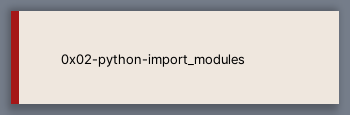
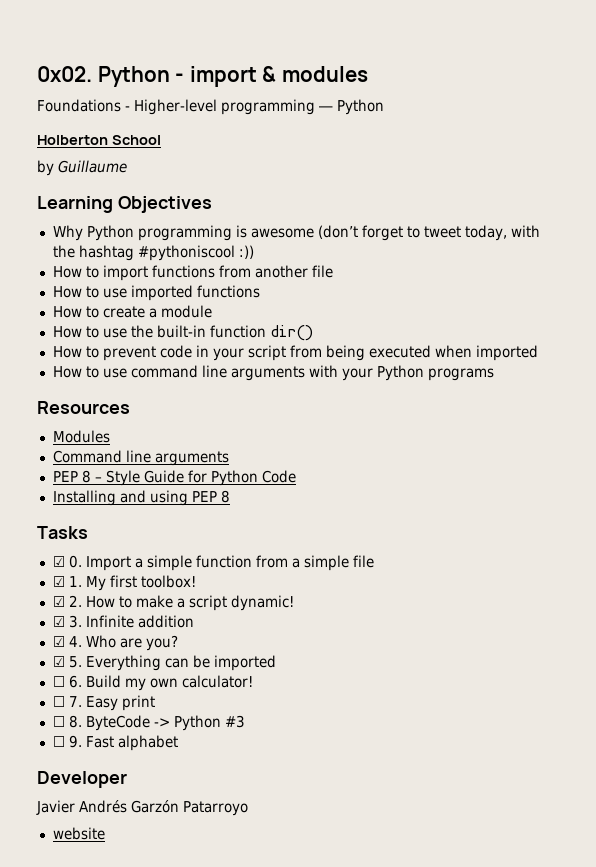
- 0x02-python-import_modules
+ 0x02. Python - import & modules
+ Foundations - Higher-level programming ― Python
+ Holberton School
+ by Guillaume
+ Learning Objectives
+ Why Python programming is awesome (don’t forget to tweet today, with the hashtag #pythoniscool :))
+ How to import functions from another file
+ How to use imported functions
+ How to create a module
+ How to use the built-in function dir()
+ How to prevent code in your script from being executed when imported
+ How to use command line arguments with your Python programs
+ Resources
+ Modules
+ Command line arguments
+ PEP 8 – Style Guide for Python Code
+ Installing and using PEP 8
+ Tasks
+ ☑ 0. Import a simple function from a simple file
+ ☑ 1. My first toolbox!
+ ☑ 2. How to make a script dynamic!
+ ☑ 3. Infinite addition
+ ☑ 4. Who are you?
+ ☑ 5. Everything can be imported
+ ☐ 6. Build my own calculator!
+ ☐ 7. Easy print
+ ☐ 8. ByteCode -> Python #3
+ ☐ 9. Fast alphabet
+ Developer
+ Javier Andrés Garzón Patarroyo
+ website

